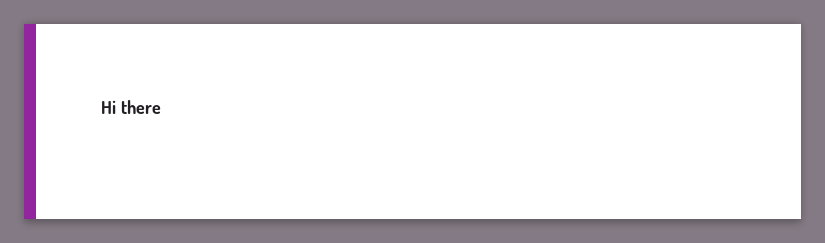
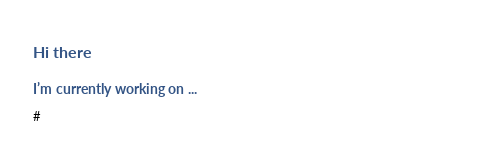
+ I’m currently working on ...
+ #

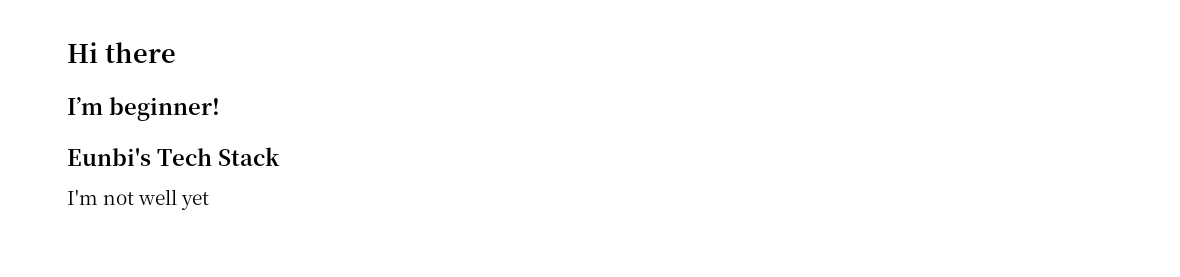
- I’m currently working on ...
- #
+ I’m beginner!
+ Eunbi's Tech Stack
+ I'm not well yet

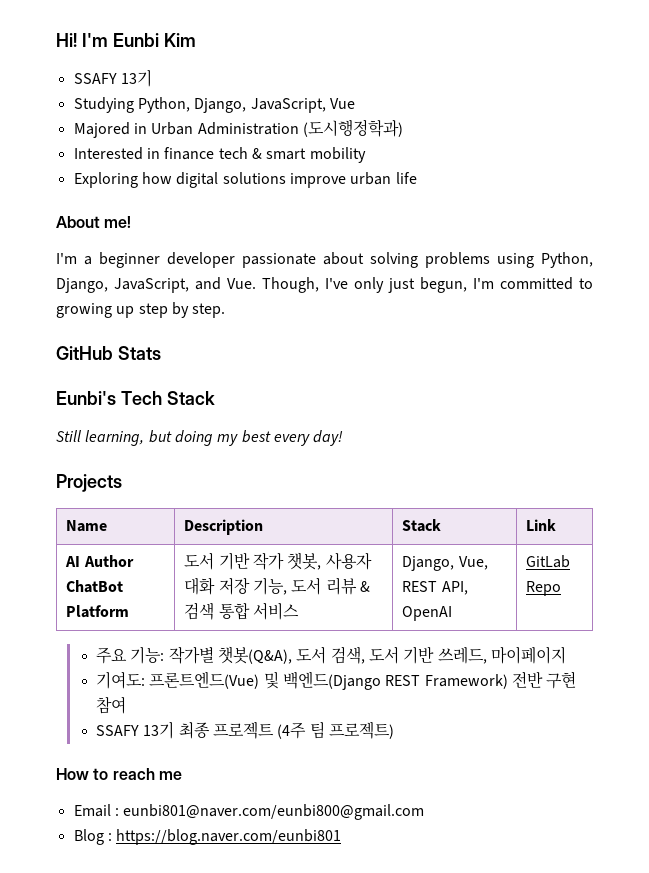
- Hi there
- I’m beginner!
+ Hi! I'm Eunbi Kim
+ SSAFY 13기
+ Studying Python, Django, JavaScript, Vue
+ Majored in Urban Administration (도시행정학과)
+ Interested in finance tech & smart mobility
+ Exploring how digital solutions improve urban life
+ About me!
+ I'm a beginner developer passionate about solving problems using Python, Django, JavaScript, and Vue. Though, I've only just begun, I'm committed to growing up step by step.
+ GitHub Stats
  Eunbi's Tech Stack
- I'm not well yet
+ Still learning, but doing my best every day!
+ Projects
+ Name | Description | Stack | Link
+ AI Author ChatBot Platform | 도서 기반 작가 챗봇, 사용자 대화 저장 기능, 도서 리뷰 & 검색 통합 서비스 | Django, Vue, REST API, OpenAI | GitLab Repo
+ 주요 기능: 작가별 챗봇(Q&A), 도서 검색, 도서 기반 쓰레드, 마이페이지
+ 기여도: 프론트엔드(Vue) 및 백엔드(Django REST Framework) 전반 구현 참여
+ SSAFY 13기 최종 프로젝트 (4주 팀 프로젝트)
+ How to reach me
+ Email : eunbi801@naver.com/eunbi800@gmail.com
+ Blog : https://blog.naver.com/eunbi801

